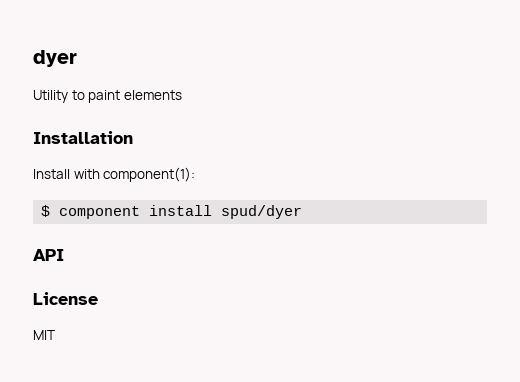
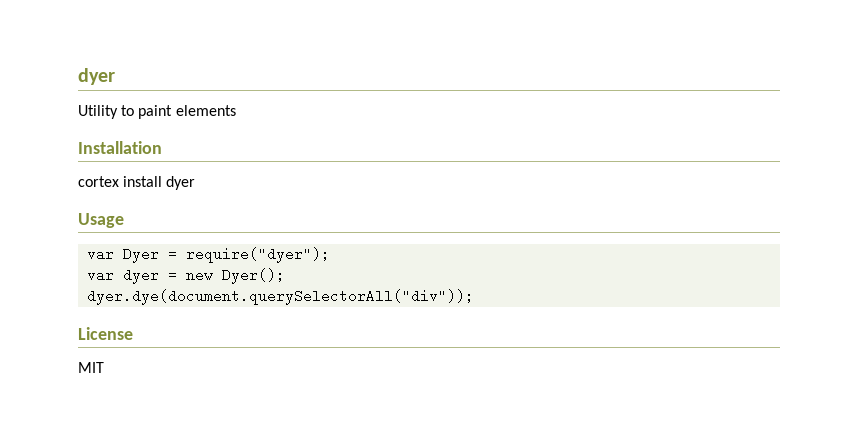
- Install with component(1):
- $ component install spud/dyer
- API
+ cortex install dyer
+ Usage
+ var Dyer = require("dyer");
+ var dyer = new Dyer();
+ dyer.dye(document.querySelectorAll("div"));

